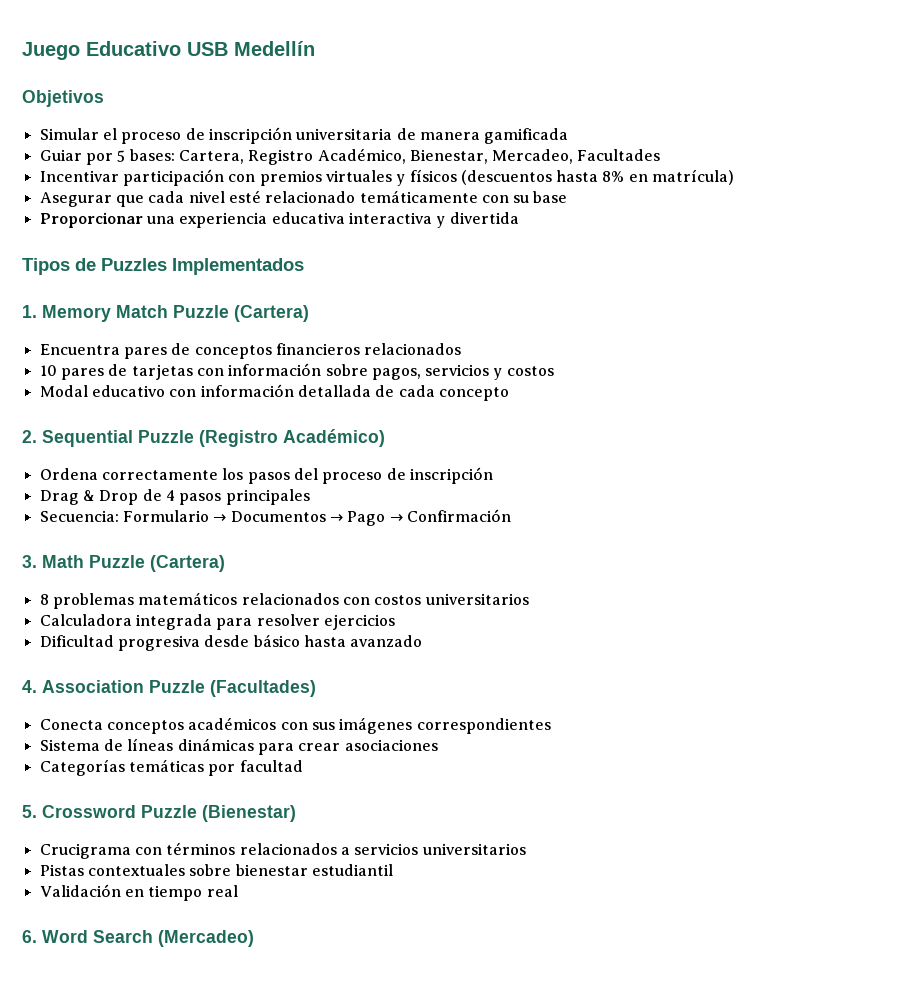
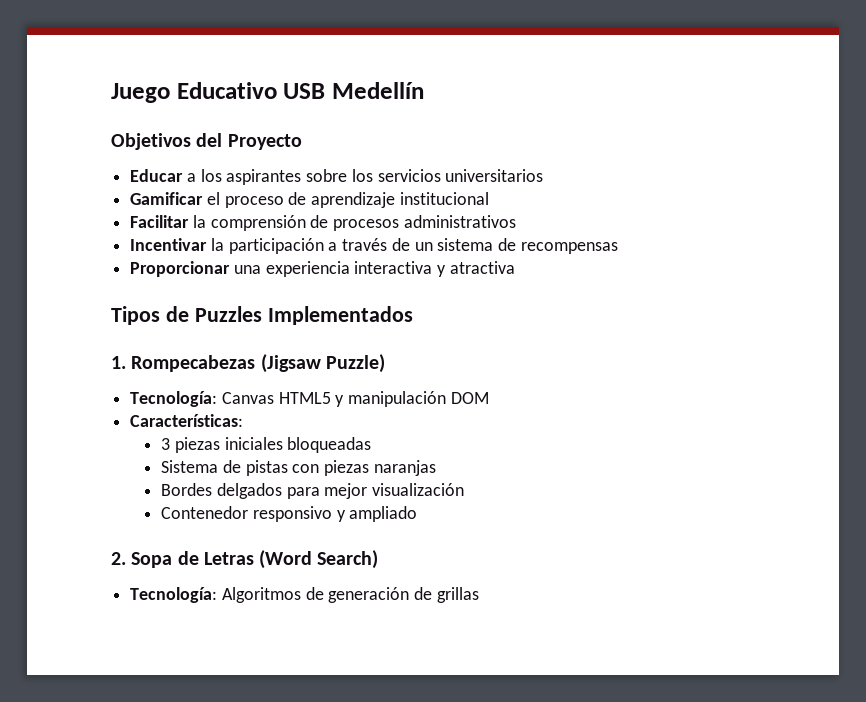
- Objetivos
- Simular el proceso de inscripción universitaria de manera gamificada
- Guiar por 5 bases: Cartera, Registro Académico, Bienestar, Mercadeo, Facultades
- Incentivar participación con premios virtuales y físicos (descuentos hasta 8% en matrícula)
- Asegurar que cada nivel esté relacionado temáticamente con su base
+ Objetivos del Proyecto
+ Educar a los aspirantes sobre los servicios universitarios
+ Gamificar el proceso de aprendizaje institucional
+ Facilitar la comprensión de procesos administrativos
+ Incentivar la participación a través de un sistema de recompensas
- Proporcionar una experiencia educativa interactiva y divertida
+ Proporcionar una experiencia interactiva y atractiva
- 1. Memory Match Puzzle (Cartera)
- Encuentra pares de conceptos financieros relacionados
- 10 pares de tarjetas con información sobre pagos, servicios y costos
- Modal educativo con información detallada de cada concepto
- 2. Sequential Puzzle (Registro Académico)
- Ordena correctamente los pasos del proceso de inscripción
- Drag & Drop de 4 pasos principales
- Secuencia: Formulario → Documentos → Pago → Confirmación
- 3. Math Puzzle (Cartera)
- 8 problemas matemáticos relacionados con costos universitarios
- Calculadora integrada para resolver ejercicios
- Dificultad progresiva desde básico hasta avanzado
- 4. Association Puzzle (Facultades)
- Conecta conceptos académicos con sus imágenes correspondientes
- Sistema de líneas dinámicas para crear asociaciones
- Categorías temáticas por facultad
- 5. Crossword Puzzle (Bienestar)
- Crucigrama con términos relacionados a servicios universitarios
- Pistas contextuales sobre bienestar estudiantil
- Validación en tiempo real
- 6. Word Search (Mercadeo)
+ 1. Rompecabezas (Jigsaw Puzzle)
+ Tecnología: Canvas HTML5 y manipulación DOM
+ Características:
+ 3 piezas iniciales bloqueadas
+ Sistema de pistas con piezas naranjas
+ Bordes delgados para mejor visualización
+ Contenedor responsivo y ampliado
+ 2. Sopa de Letras (Word Search)
+ Tecnología: Algoritmos de generación de grillas

